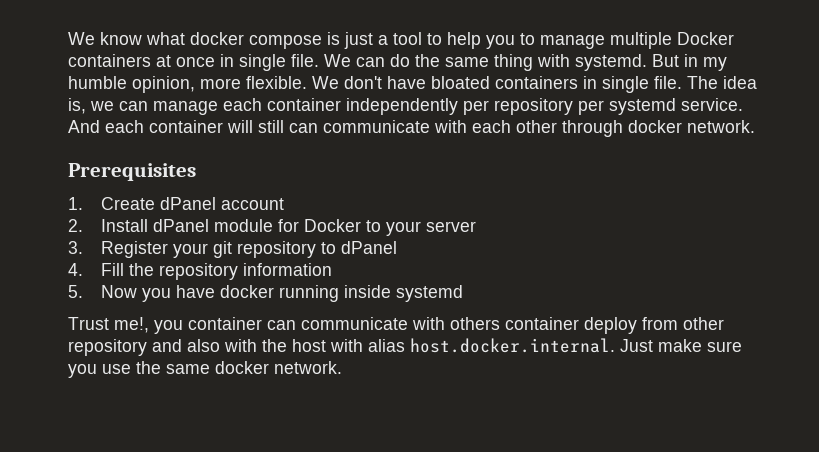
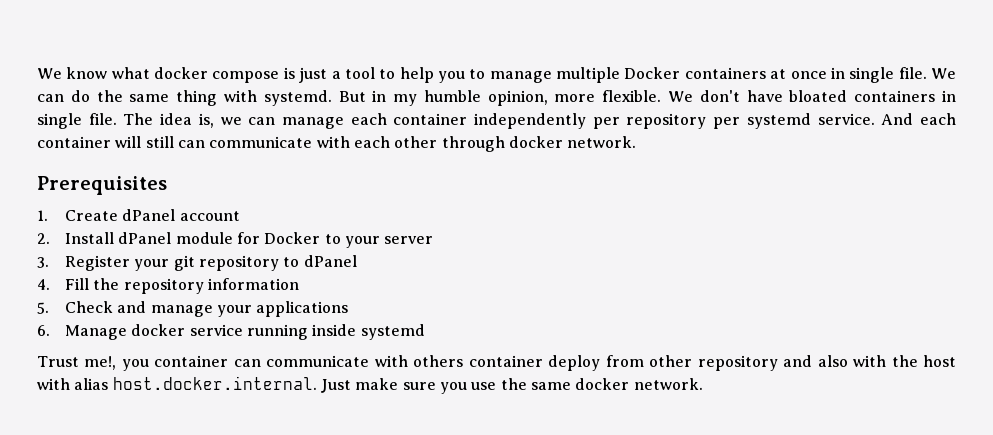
- 5. Now you have docker running inside systemd
+ 5. Check and manage your applications
+ 6. Manage docker service running inside systemd

